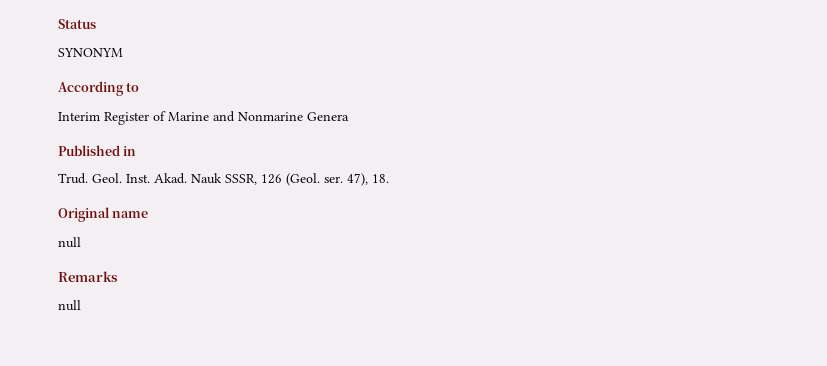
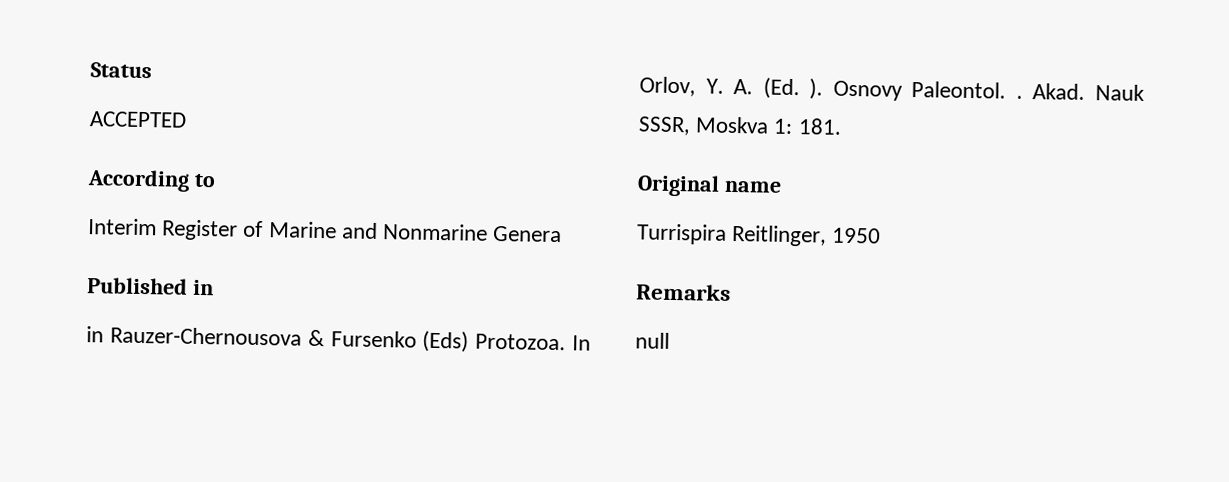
- SYNONYM
+ ACCEPTED
- Trud. Geol. Inst. Akad. Nauk SSSR, 126 (Geol. ser. 47), 18.
+ in Rauzer-Chernousova & Fursenko (Eds) Protozoa. In Orlov, Y. A. (Ed. ). Osnovy Paleontol. . Akad. Nauk SSSR, Moskva 1: 181.
  Original name
- null
+ Turrispira Reitlinger, 1950

